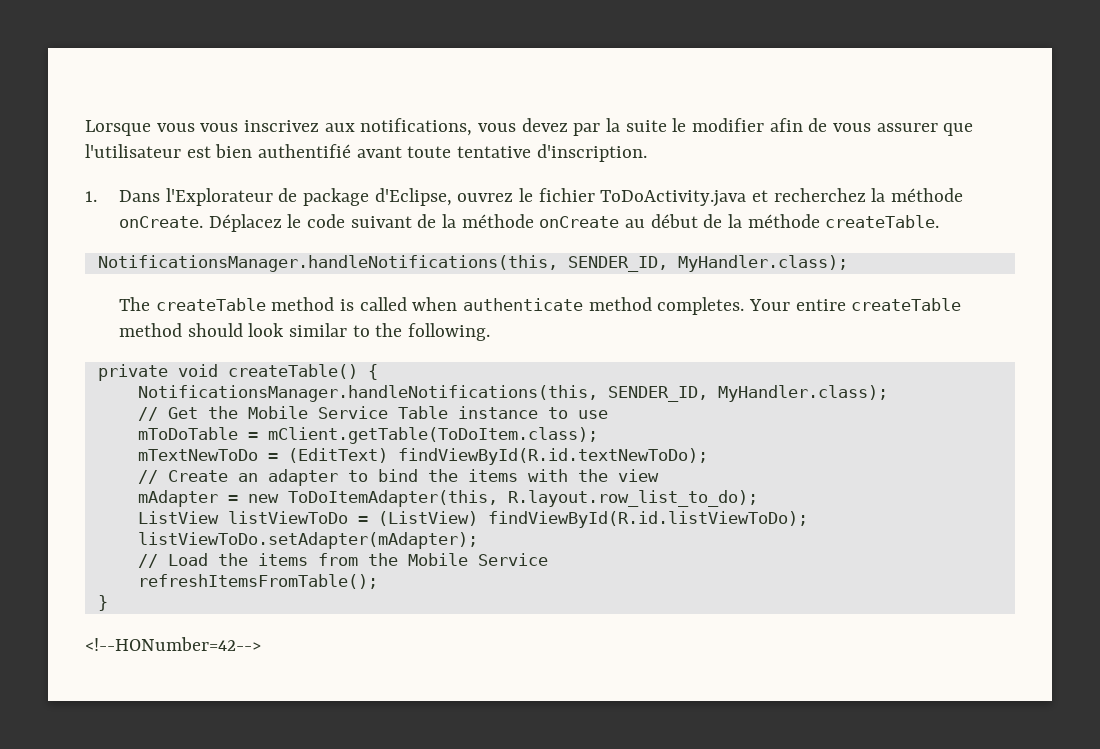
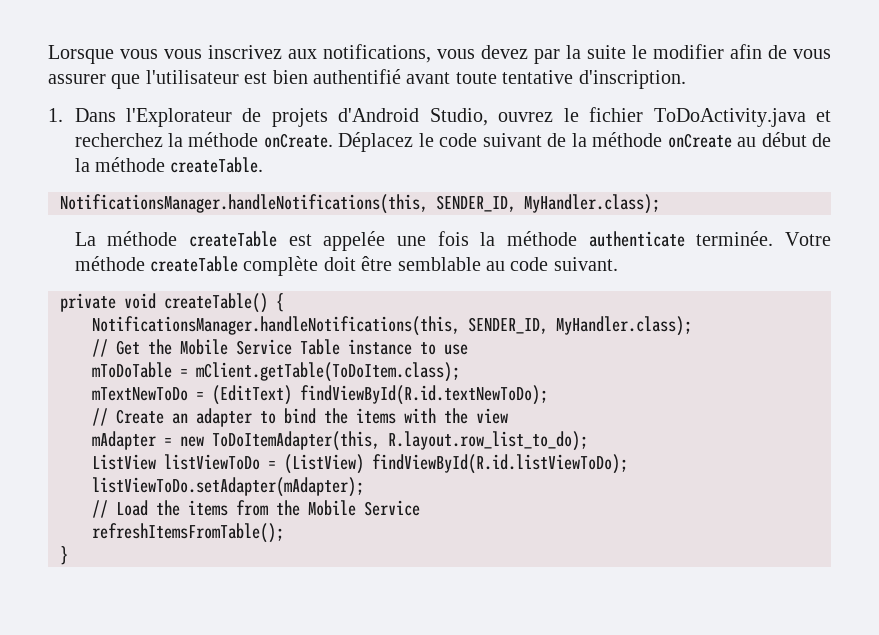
- 1. Dans l'Explorateur de package d'Eclipse, ouvrez le fichier ToDoActivity.java et recherchez la méthode onCreate.
+ 1. Dans l'Explorateur de projets d'Android Studio, ouvrez le fichier ToDoActivity.java et recherchez la méthode onCreate.
- The createTable method is called when authenticate method completes. Your entire createTable method should look similar to the following.
+ La méthode createTable est appelée une fois la méthode authenticate terminée. Votre méthode createTable complète doit être semblable au code suivant.
- <!--HONumber=42-->

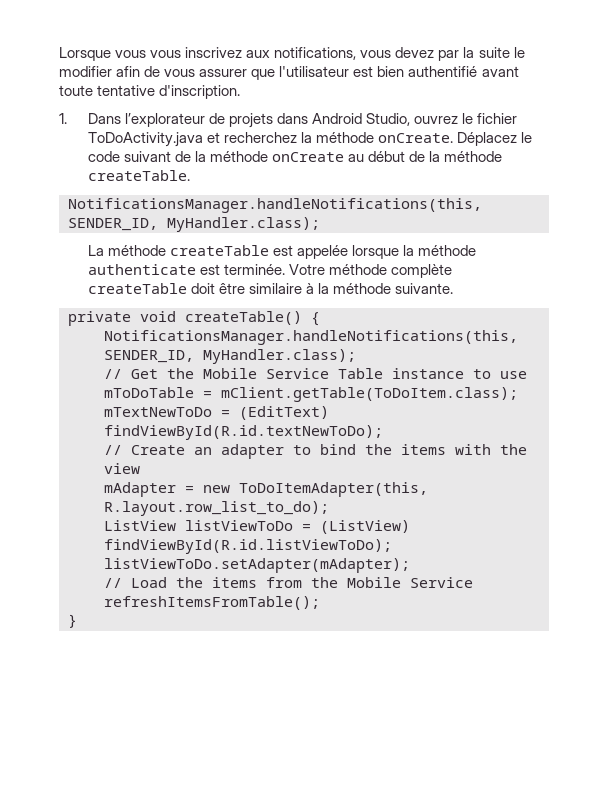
- 1. Dans l'Explorateur de projets d'Android Studio, ouvrez le fichier ToDoActivity.java et recherchez la méthode onCreate.
+ 1. Dans l’explorateur de projets dans Android Studio, ouvrez le fichier ToDoActivity.java et recherchez la méthode onCreate.
- La méthode createTable est appelée une fois la méthode authenticate terminée.
+ La méthode createTable est appelée lorsque la méthode authenticate est terminée.
- Votre méthode createTable complète doit être semblable au code suivant.
+ Votre méthode complète createTable doit être similaire à la méthode suivante.

